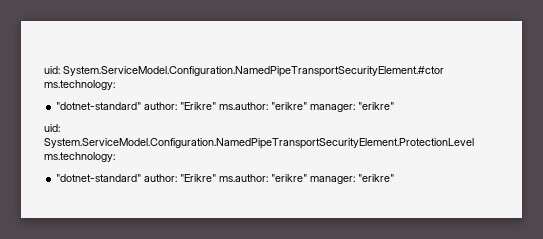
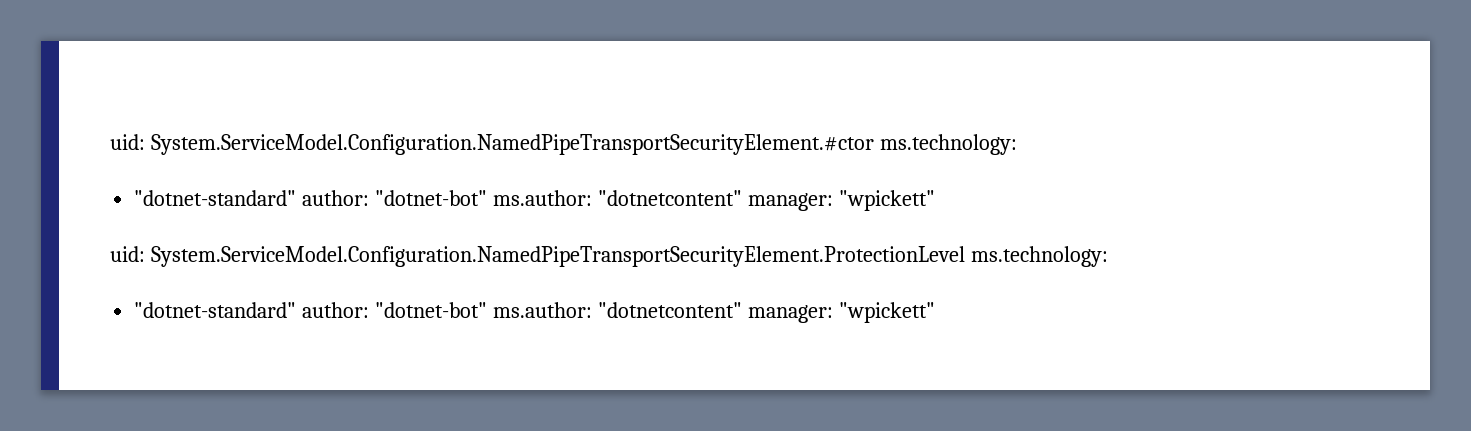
  uid: System.ServiceModel.Configuration.NamedPipeTransportSecurityElement.#ctor ms.technology:
- "dotnet-standard" author: "Erikre" ms.author: "erikre" manager: "erikre"
+ "dotnet-standard" author: "dotnet-bot" ms.author: "dotnetcontent" manager: "wpickett"
  uid: System.ServiceModel.Configuration.NamedPipeTransportSecurityElement.ProtectionLevel ms.technology:
- "dotnet-standard" author: "Erikre" ms.author: "erikre" manager: "erikre"
+ "dotnet-standard" author: "dotnet-bot" ms.author: "dotnetcontent" manager: "wpickett"

